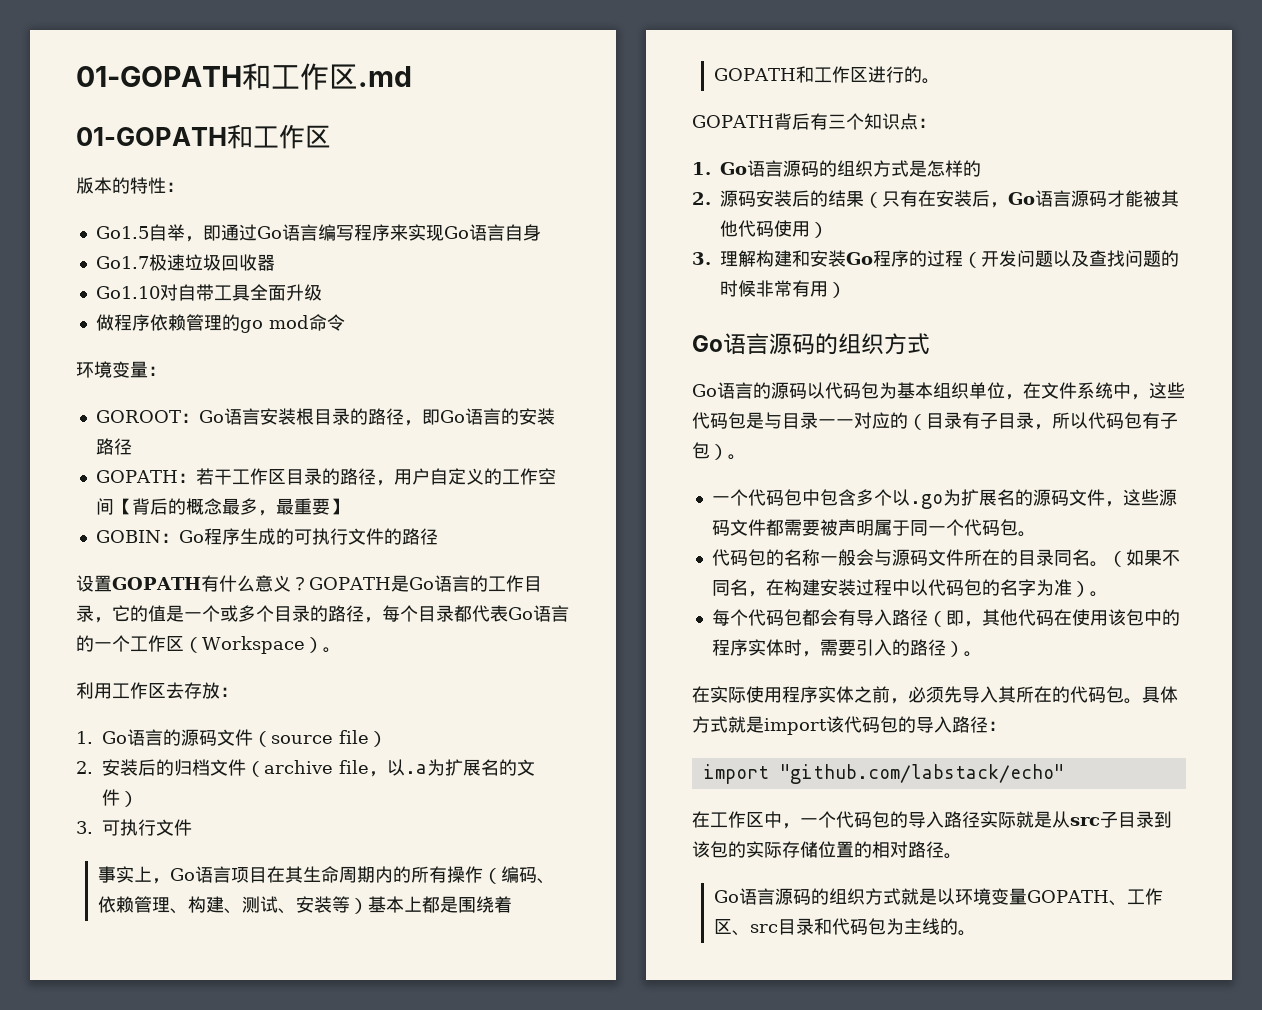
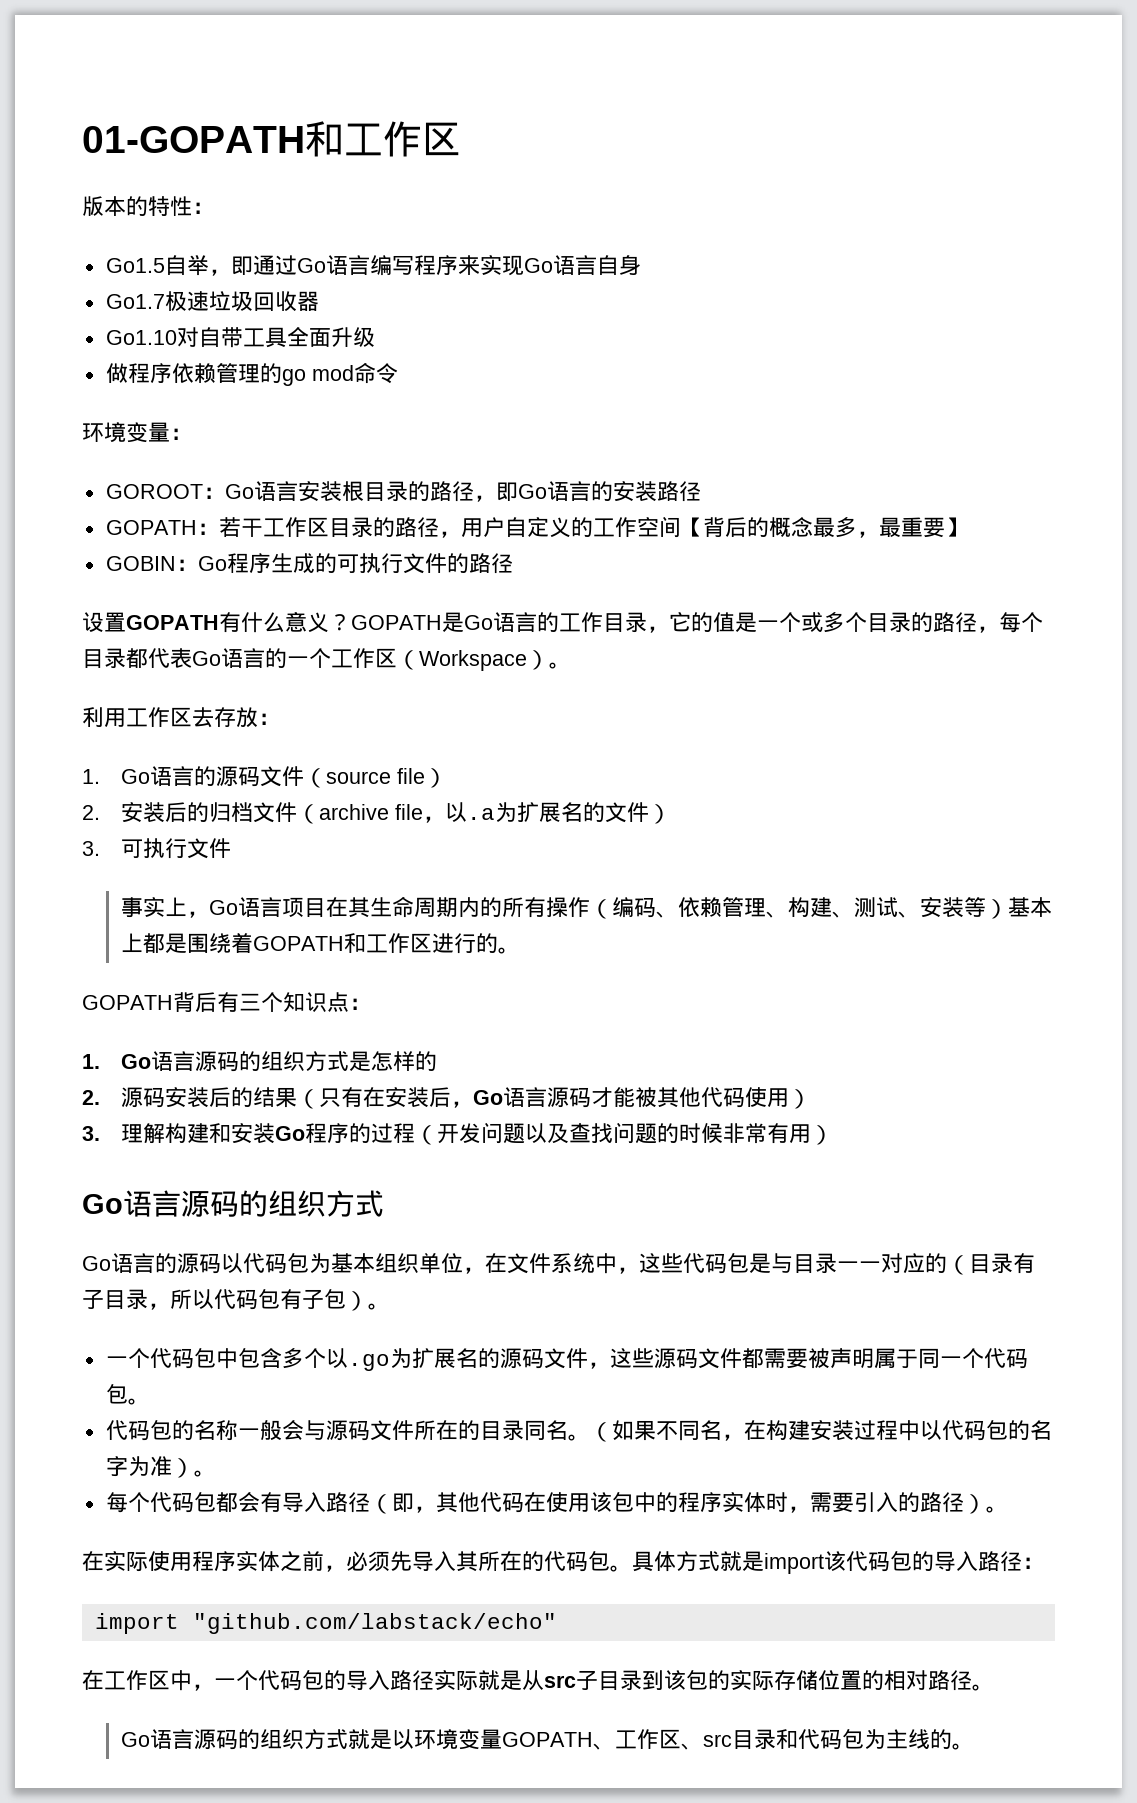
- 01-GOPATH和工作区.md

